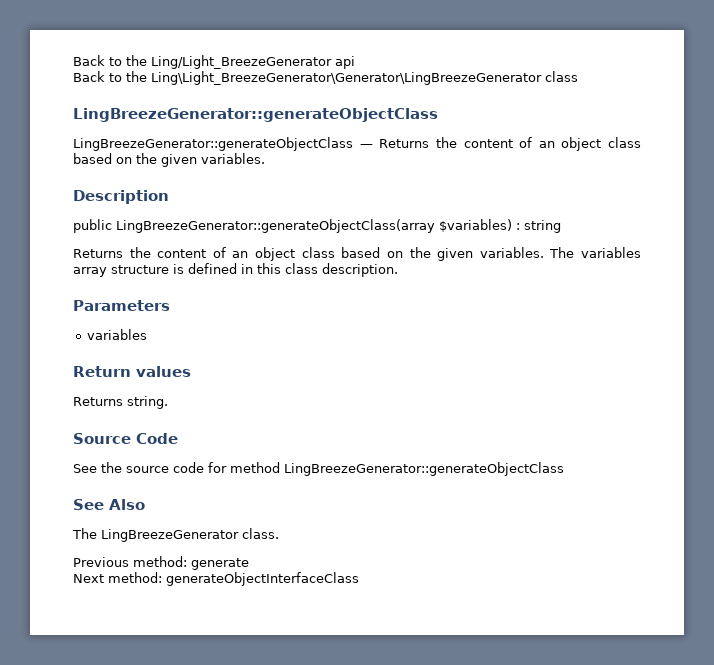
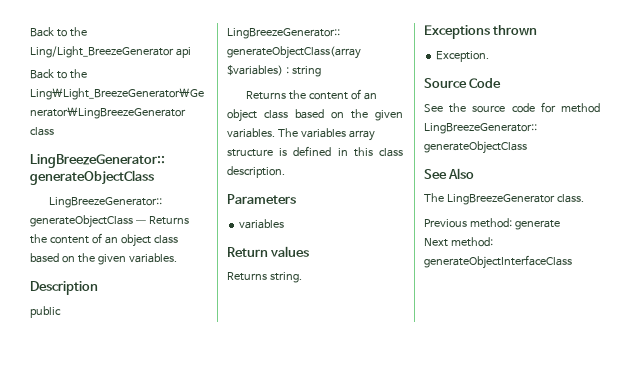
+ Exceptions thrown
+ Exception.

